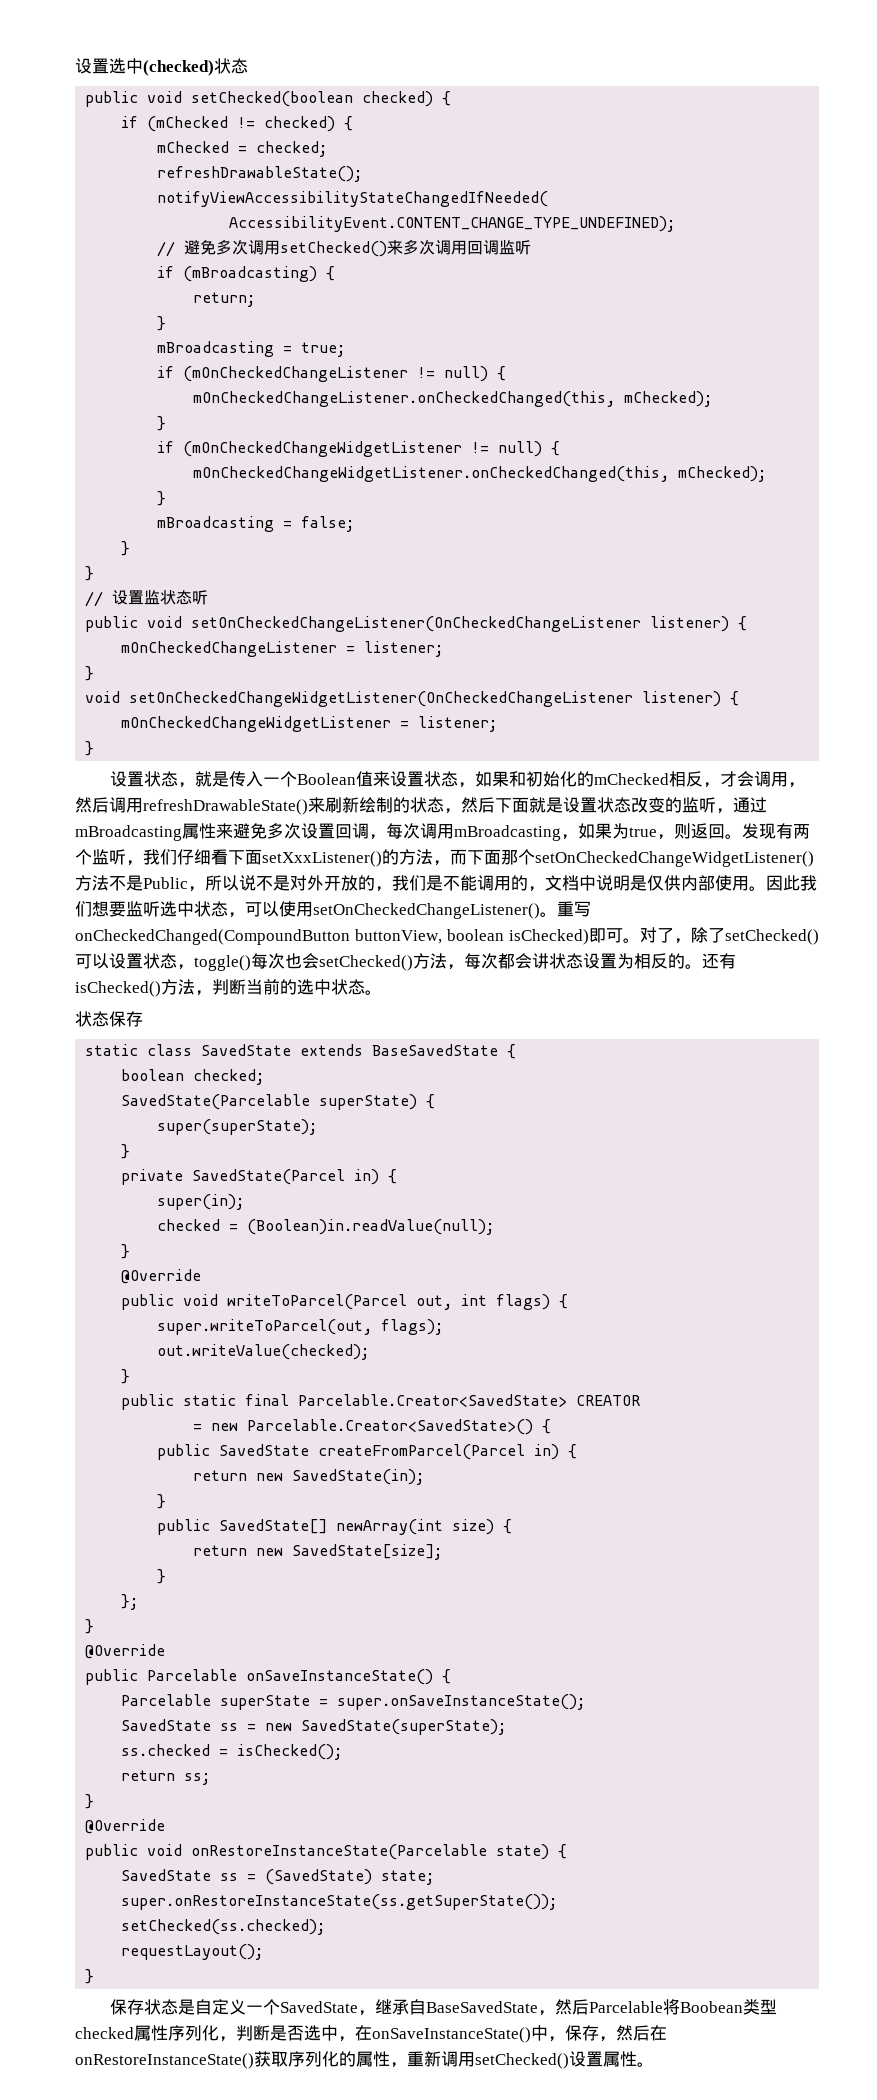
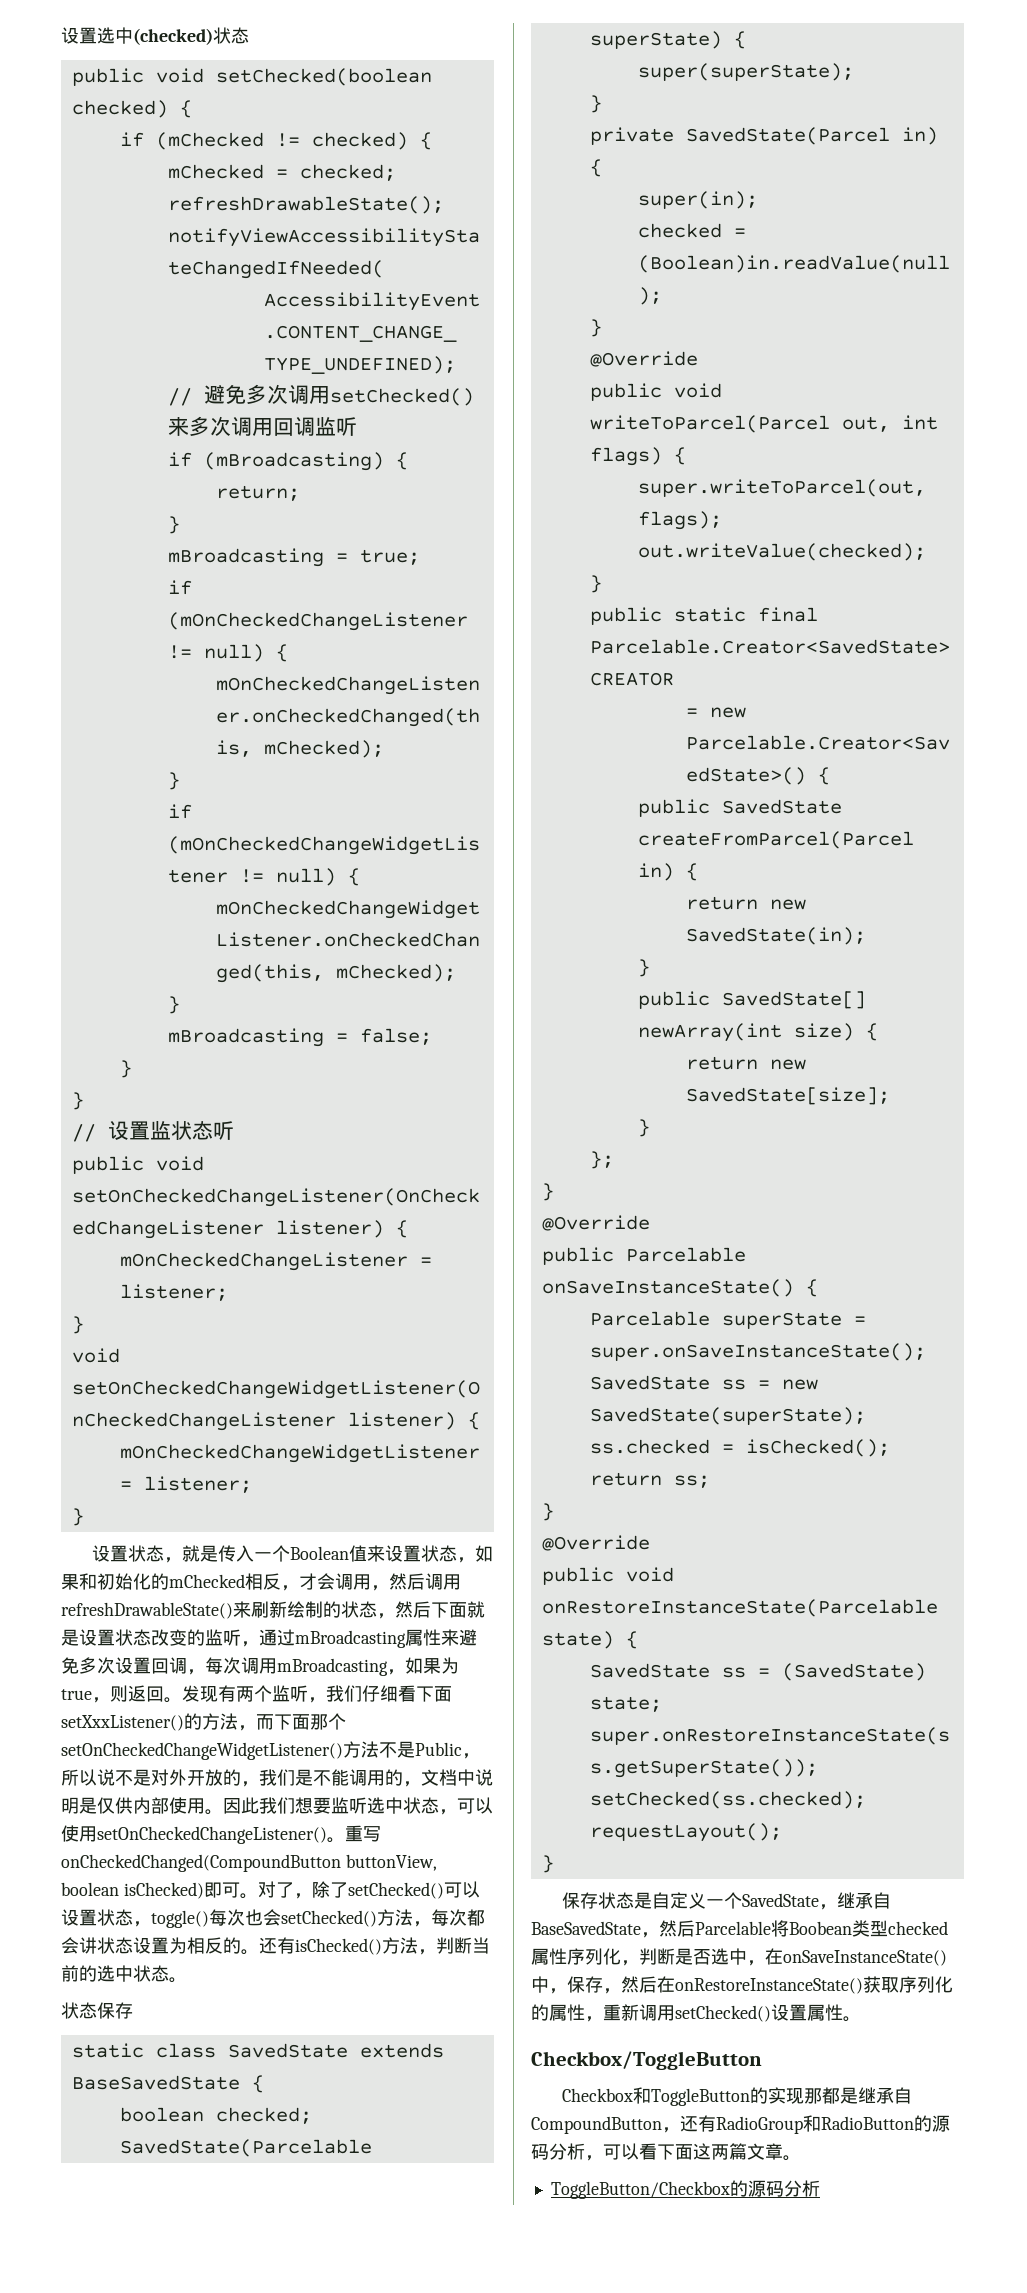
+ Checkbox/ToggleButton
+ Checkbox和ToggleButton的实现那都是继承自CompoundButton，还有RadioGroup和RadioButton的源码分析，可以看下面这两篇文章。
+ ToggleButton/Checkbox的源码分析

